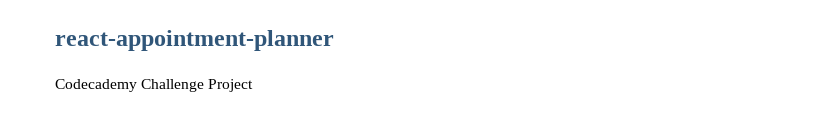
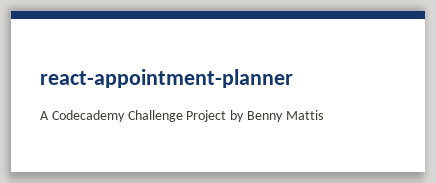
- Codecademy Challenge Project
+ A Codecademy Challenge Project by Benny Mattis

